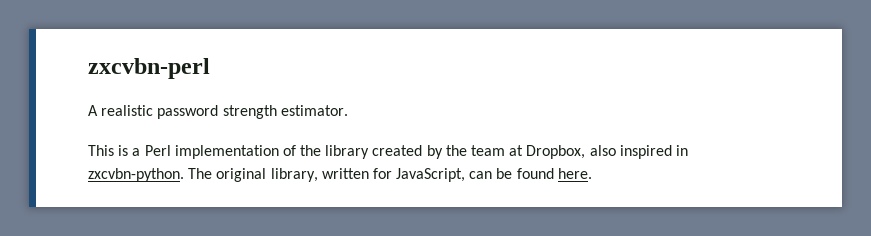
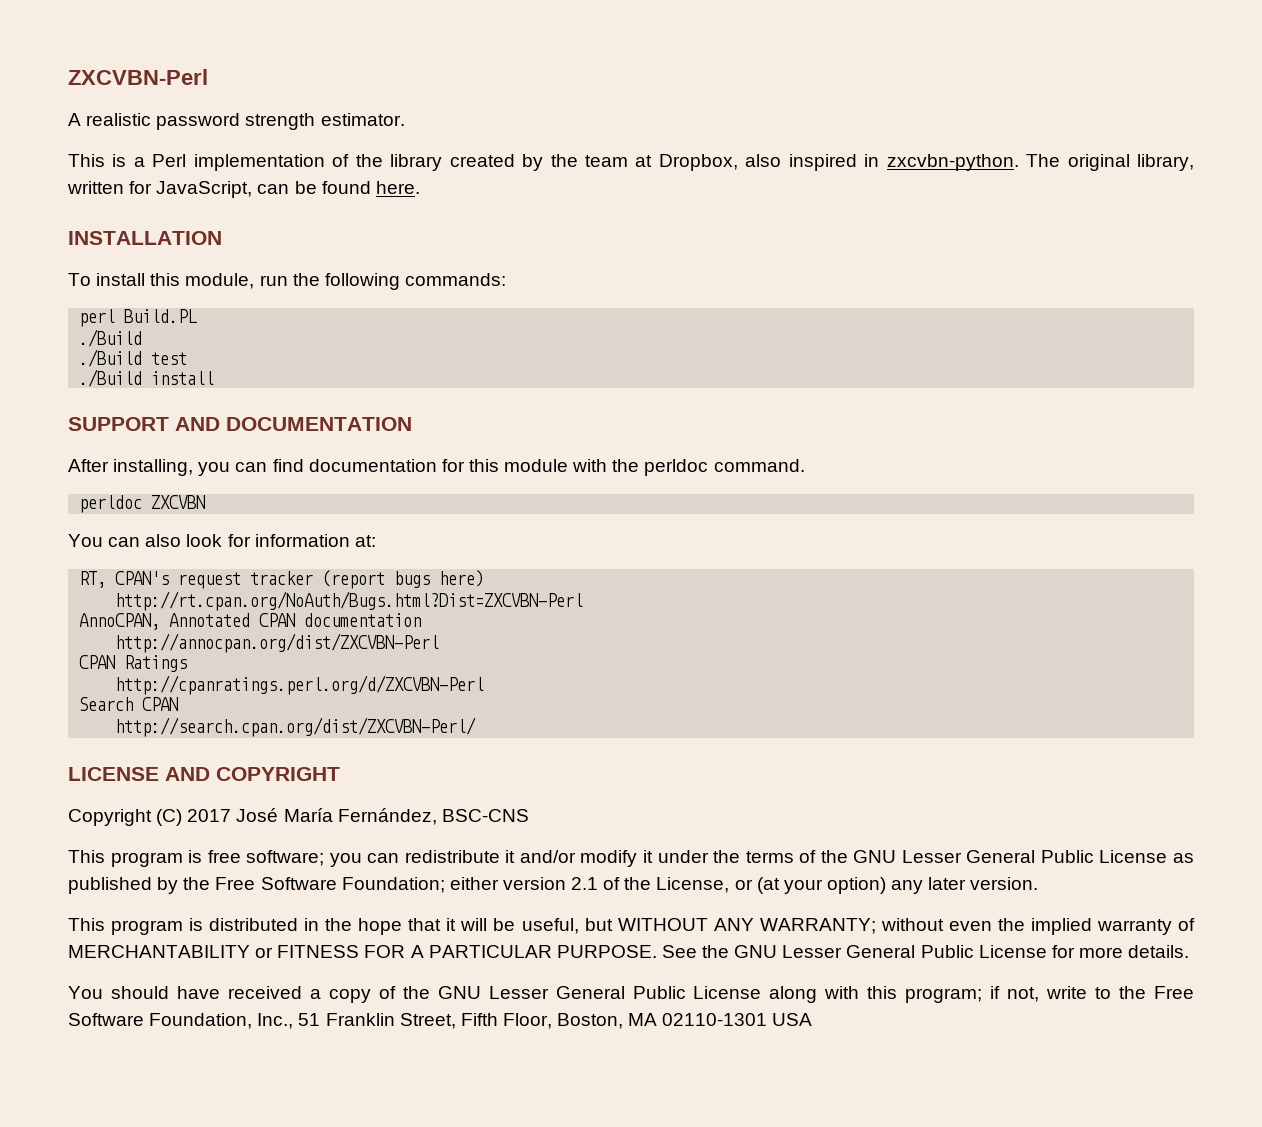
- zxcvbn-perl
+ ZXCVBN-Perl
+ INSTALLATION
+ To install this module, run the following commands:
+ perl Build.PL
+ ./Build
+ ./Build test
+ ./Build install
+ SUPPORT AND DOCUMENTATION
+ After installing, you can find documentation for this module with the perldoc command.
+ perldoc ZXCVBN
+ You can also look for information at:
+ RT, CPAN's request tracker (report bugs here)
+ http://rt.cpan.org/NoAuth/Bugs.html?Dist=ZXCVBN-Perl
+ AnnoCPAN, Annotated CPAN documentation
+ http://annocpan.org/dist/ZXCVBN-Perl
+ CPAN Ratings
+ http://cpanratings.perl.org/d/ZXCVBN-Perl
+ Search CPAN
+ http://search.cpan.org/dist/ZXCVBN-Perl/
+ LICENSE AND COPYRIGHT
+ Copyright (C) 2017 José María Fernández, BSC-CNS
+ This program is free software; you can redistribute it and/or modify it under the terms of the GNU Lesser General Public License as published by the Free Software Foundation; either version 2.1 of the License, or (at your option) any later version.
+ This program is distributed in the hope that it will be useful, but WITHOUT ANY WARRANTY; without even the implied warranty of MERCHANTABILITY or FITNESS FOR A PARTICULAR PURPOSE. See the GNU Lesser General Public License for more details.
+ You should have received a copy of the GNU Lesser General Public License along with this program; if not, write to the Free Software Foundation, Inc., 51 Franklin Street, Fifth Floor, Boston, MA 02110-1301 USA

